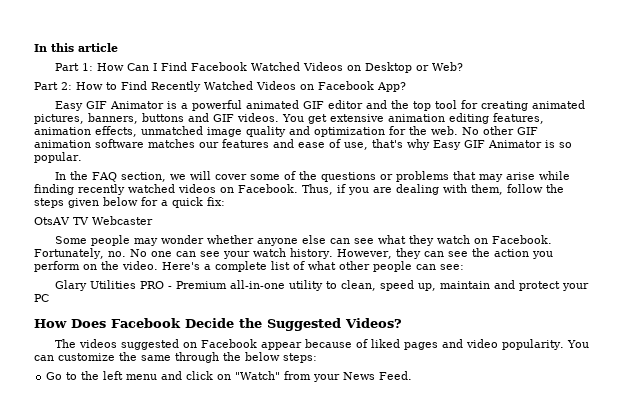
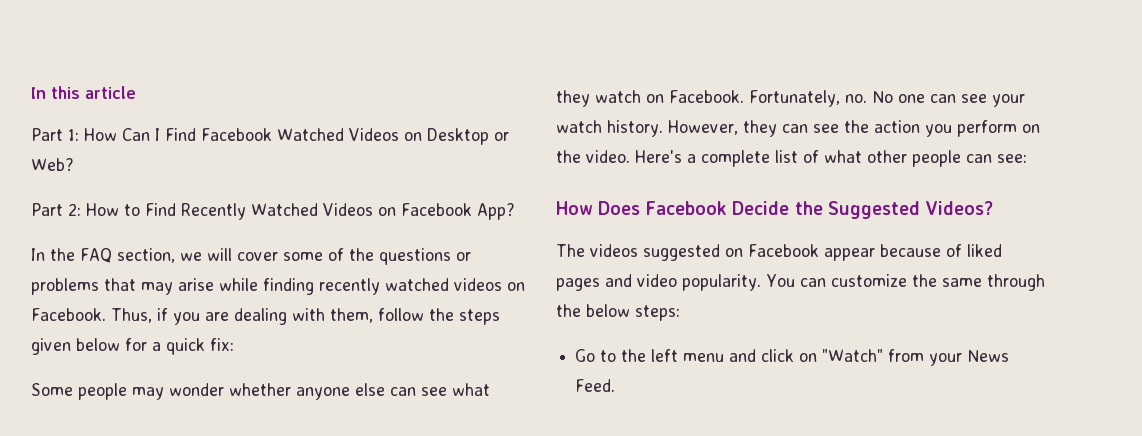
- Easy GIF Animator is a powerful animated GIF editor and the top tool for creating animated pictures, banners, buttons and GIF videos. You get extensive animation editing features, animation effects, unmatched image quality and optimization for the web. No other GIF animation software matches our features and ease of use, that's why Easy GIF Animator is so popular.
- OtsAV TV Webcaster
- Glary Utilities PRO - Premium all-in-one utility to clean, speed up, maintain and protect your PC

